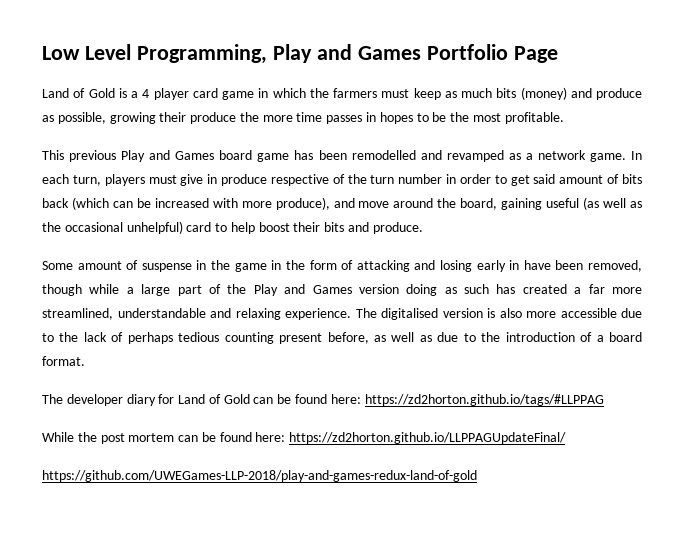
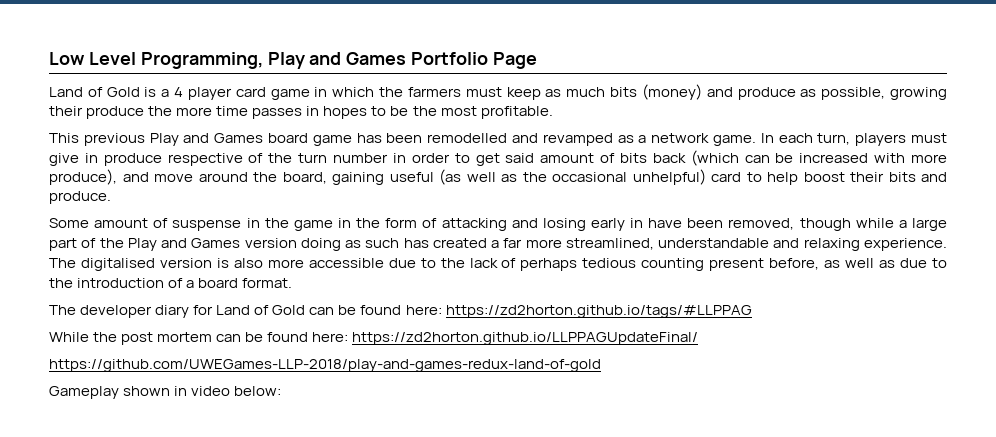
+ Gameplay shown in video below:

